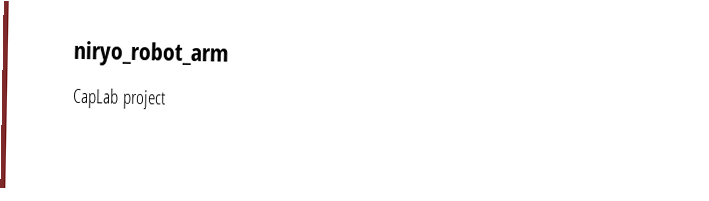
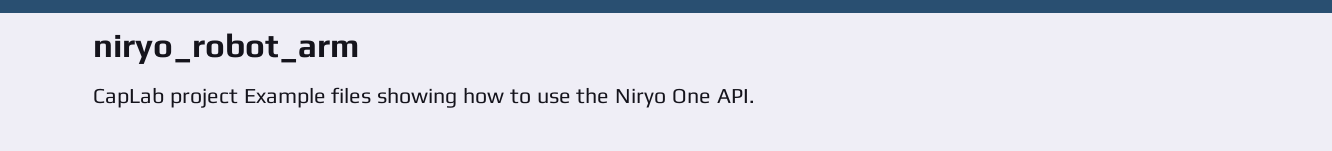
- CapLab project
+ CapLab project Example files showing how to use the Niryo One API.

